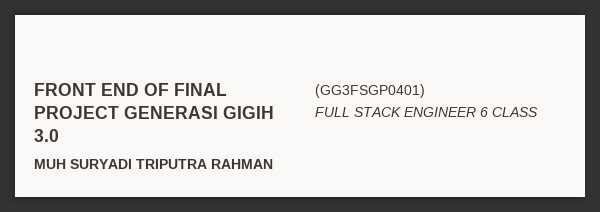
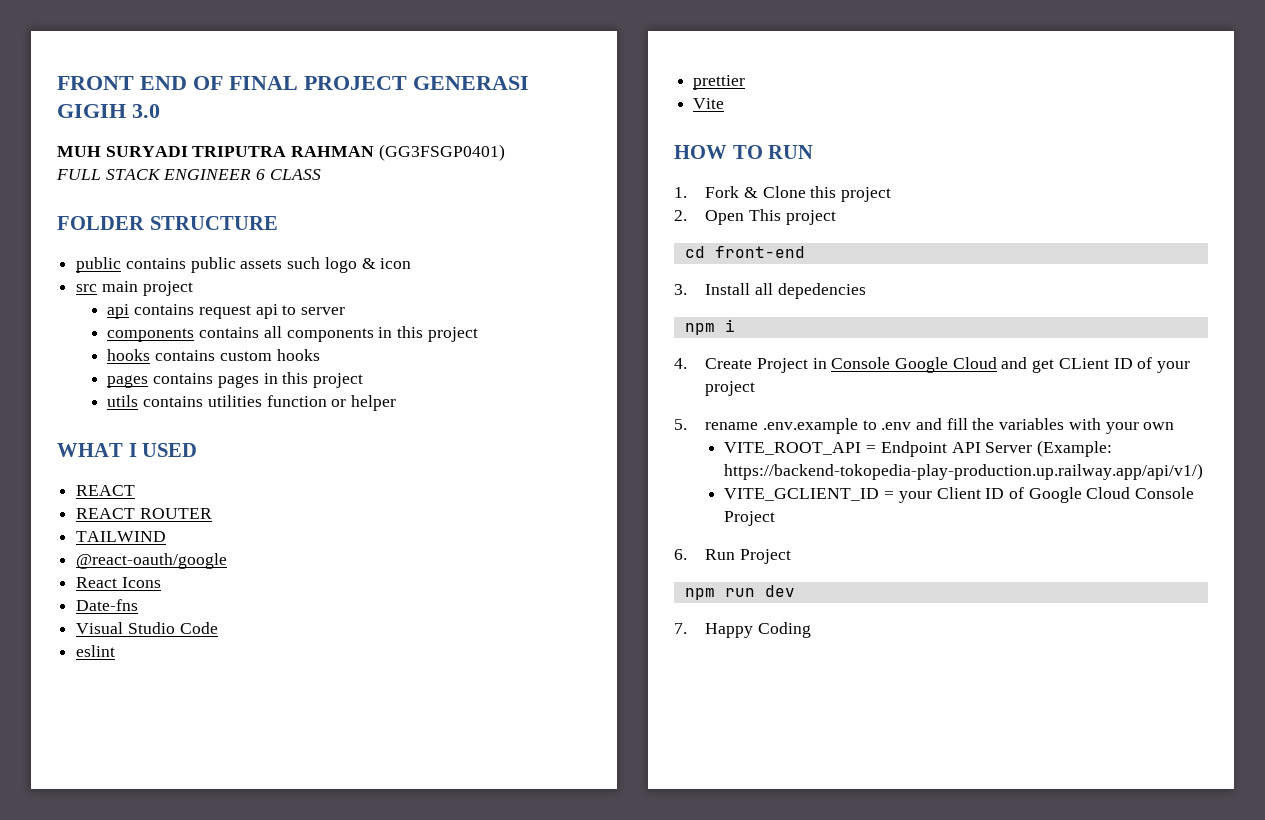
+ FOLDER STRUCTURE
+ public contains public assets such logo & icon
+ src main project
+ api contains request api to server
+ components contains all components in this project
+ hooks contains custom hooks
+ pages contains pages in this project
+ utils contains utilities function or helper
+ WHAT I USED
+ REACT
+ REACT ROUTER
+ TAILWIND
+ @react-oauth/google
+ React Icons
+ Date-fns
+ Visual Studio Code
+ eslint
+ prettier
+ Vite
+ HOW TO RUN
+ 1. Fork & Clone this project
+ 2. Open This project
+ cd front-end
+ 3. Install all depedencies
+ npm i
+ 4. Create Project in Console Google Cloud and get CLient ID of your project
+ 5. rename .env.example to .env and fill the variables with your own
+ VITE_ROOT_API = Endpoint API Server (Example: https://backend-tokopedia-play-production.up.railway.app/api/v1/)
+ VITE_GCLIENT_ID = your Client ID of Google Cloud Console Project
+ 6. Run Project
+ npm run dev
+ 7. Happy Coding

